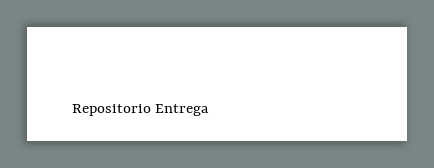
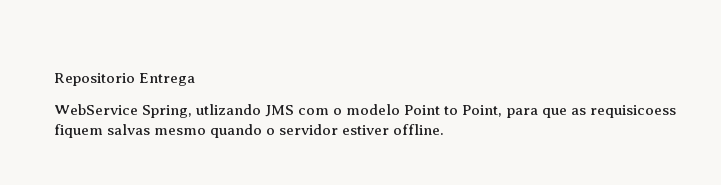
+ WebService Spring, utlizando JMS com o modelo Point to Point, para que as requisicoess fiquem salvas mesmo quando o servidor estiver offline.

